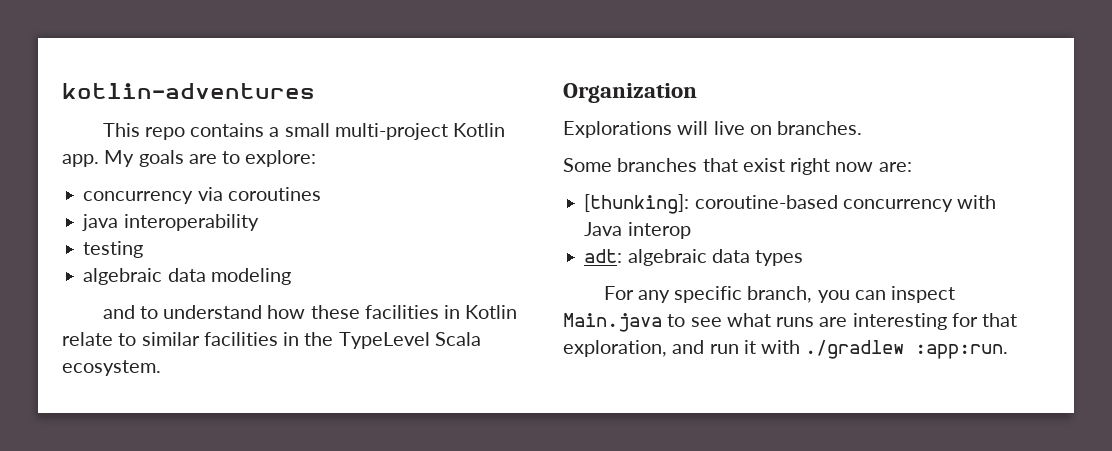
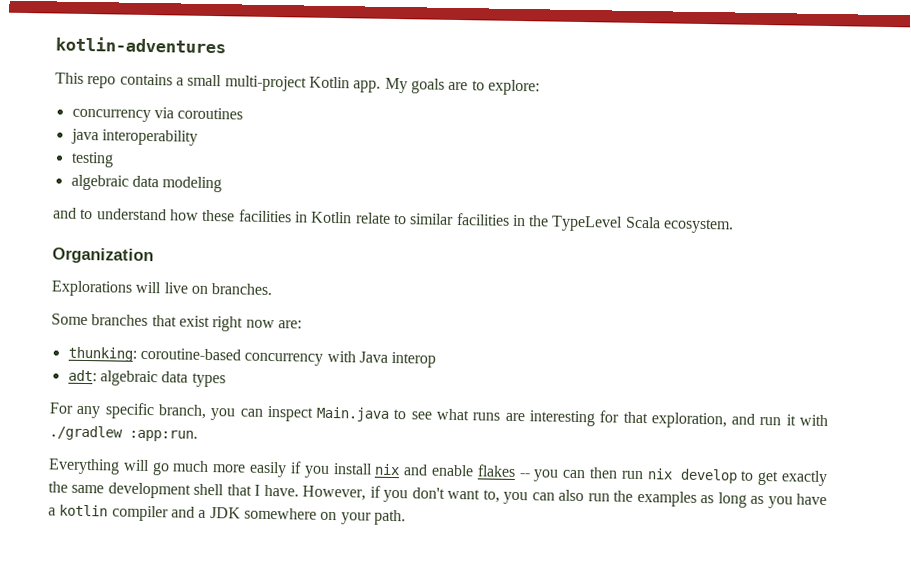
- [thunking]: coroutine-based concurrency with Java interop
+ thunking: coroutine-based concurrency with Java interop
+ Everything will go much more easily if you install nix and enable flakes -- you can then run nix develop to get exactly the same development shell that I have. However, if you don't want to, you can also run the examples as long as you have a kotlin compiler and a JDK somewhere on your path.

